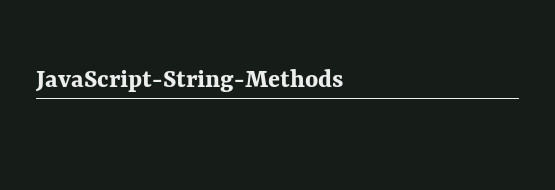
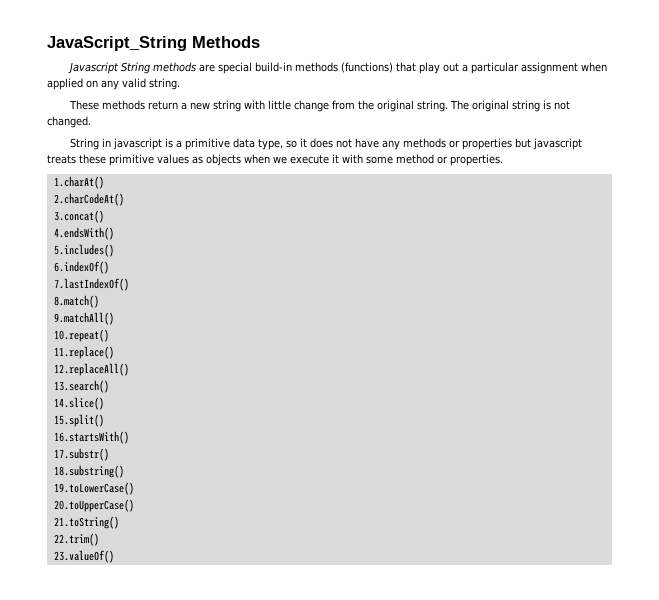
- JavaScript-String-Methods
+ JavaScript_String Methods
+ Javascript String methods are special build-in methods (functions) that play out a particular assignment when applied on any valid string.
+ These methods return a new string with little change from the original string. The original string is not changed.
+ String in javascript is a primitive data type, so it does not have any methods or properties but javascript treats these primitive values as objects when we execute it with some method or properties.
+ 1.charAt()
+ 2.charCodeAt()
+ 3.concat()
+ 4.endsWith()
+ 5.includes()
+ 6.indexOf()
+ 7.lastIndexOf()
+ 8.match()
+ 9.matchAll()
+ 10.repeat()
+ 11.replace()
+ 12.replaceAll()
+ 13.search()
+ 14.slice()
+ 15.split()
+ 16.startsWith()
+ 17.substr()
+ 18.substring()
+ 19.toLowerCase()
+ 20.toUpperCase()
+ 21.toString()
+ 22.trim()
+ 23.valueOf()

